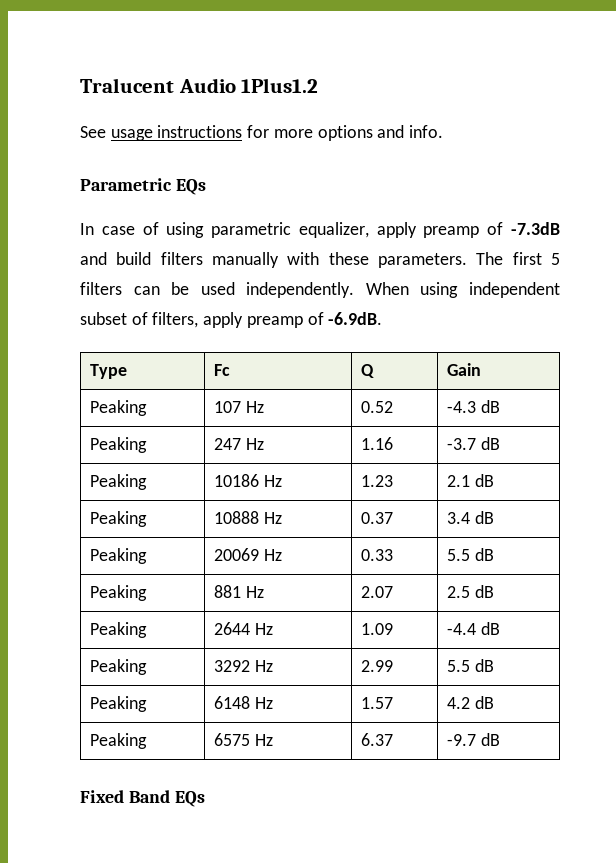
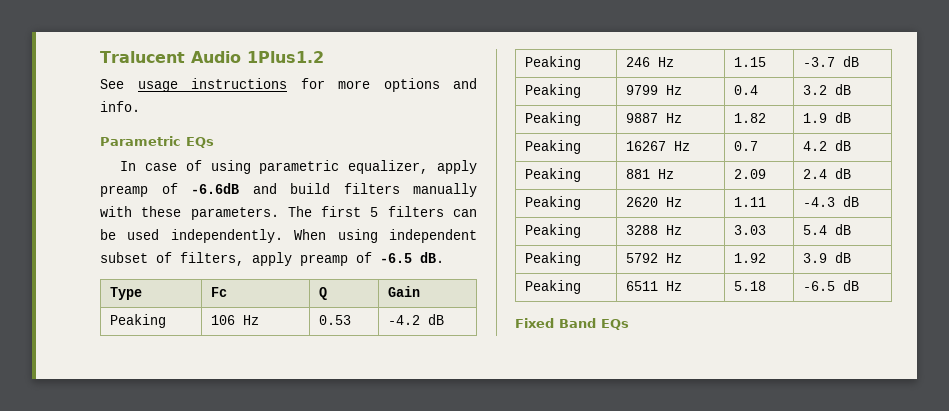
- In case of using parametric equalizer, apply preamp of -7.3dB and build filters manually with these parameters.
+ In case of using parametric equalizer, apply preamp of -6.6dB and build filters manually with these parameters.
- When using independent subset of filters, apply preamp of -6.9dB.
+ When using independent subset of filters, apply preamp of -6.5 dB.
- Peaking | 107 Hz | 0.52 | -4.3 dB
- Peaking | 247 Hz | 1.16 | -3.7 dB
+ Peaking | 106 Hz | 0.53 | -4.2 dB
+ Peaking | 246 Hz | 1.15 | -3.7 dB
- Peaking | 10186 Hz | 1.23 | 2.1 dB
- Peaking | 10888 Hz | 0.37 | 3.4 dB
- Peaking | 20069 Hz | 0.33 | 5.5 dB
+ Peaking | 9799 Hz | 0.4 | 3.2 dB
+ Peaking | 9887 Hz | 1.82 | 1.9 dB
+ Peaking | 16267 Hz | 0.7 | 4.2 dB
- Peaking | 881 Hz | 2.07 | 2.5 dB
- Peaking | 2644 Hz | 1.09 | -4.4 dB
- Peaking | 3292 Hz | 2.99 | 5.5 dB
- Peaking | 6148 Hz | 1.57 | 4.2 dB
- Peaking | 6575 Hz | 6.37 | -9.7 dB
+ Peaking | 881 Hz | 2.09 | 2.4 dB
+ Peaking | 2620 Hz | 1.11 | -4.3 dB
+ Peaking | 3288 Hz | 3.03 | 5.4 dB
+ Peaking | 5792 Hz | 1.92 | 3.9 dB
+ Peaking | 6511 Hz | 5.18 | -6.5 dB

